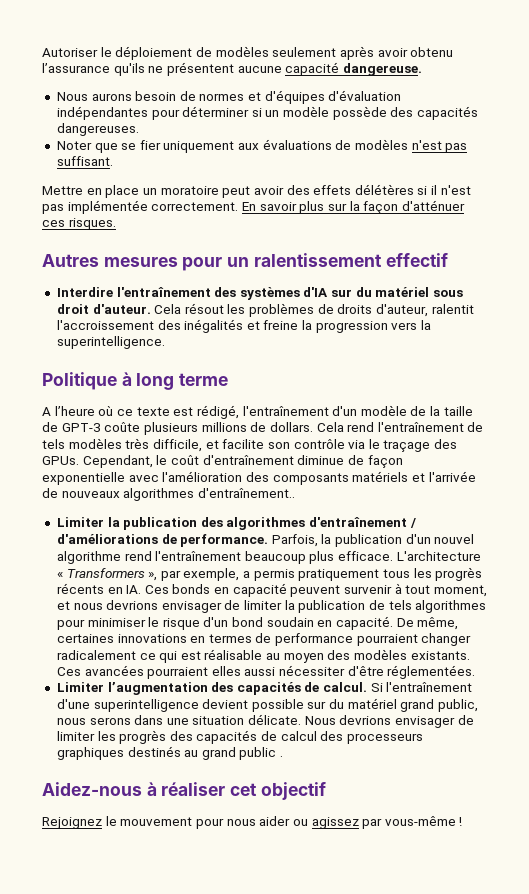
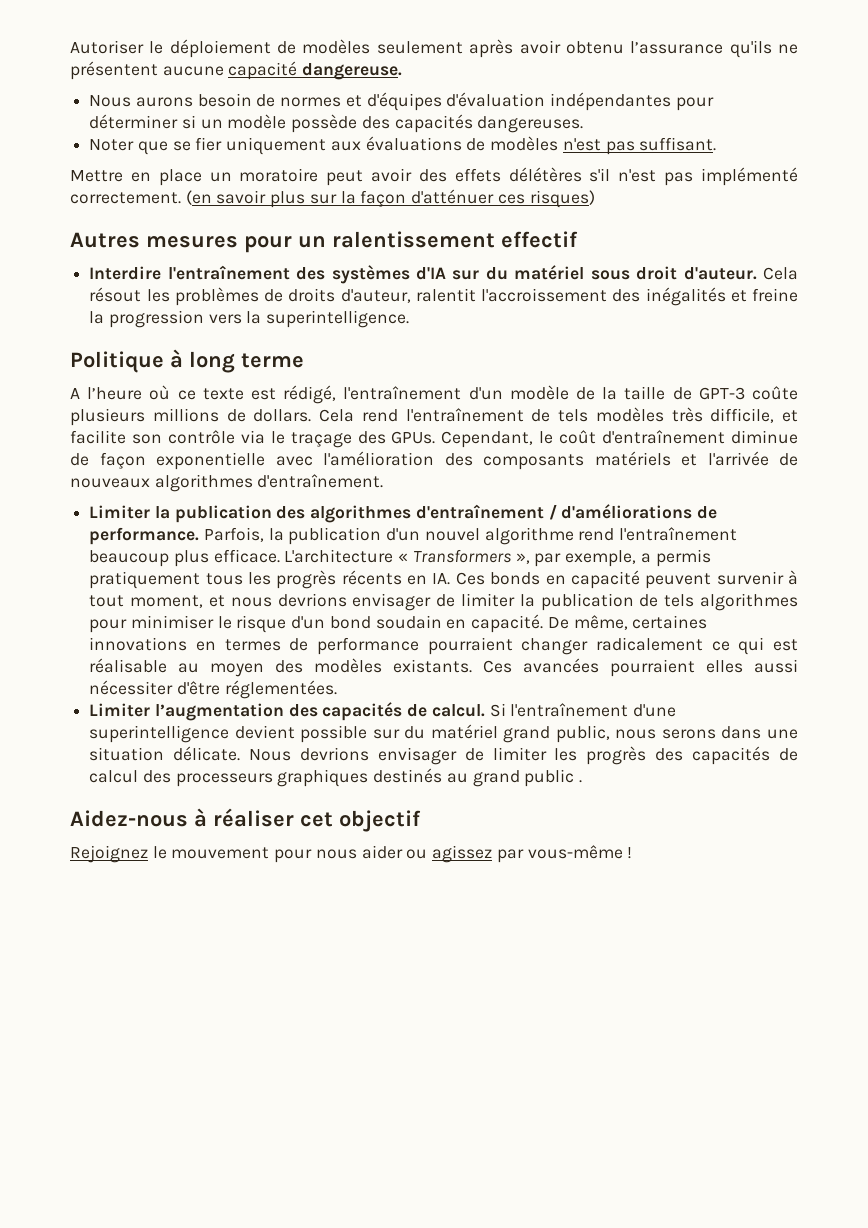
- Mettre en place un moratoire peut avoir des effets délétères si il n'est pas implémentée correctement. En savoir plus sur la façon d'atténuer ces risques.
+ Mettre en place un moratoire peut avoir des effets délétères s'il n'est pas implémenté correctement. (en savoir plus sur la façon d'atténuer ces risques)
- Cependant, le coût d'entraînement diminue de façon exponentielle avec l'amélioration des composants matériels et l'arrivée de nouveaux algorithmes d'entraînement..
+ Cependant, le coût d'entraînement diminue de façon exponentielle avec l'amélioration des composants matériels et l'arrivée de nouveaux algorithmes d'entraînement.

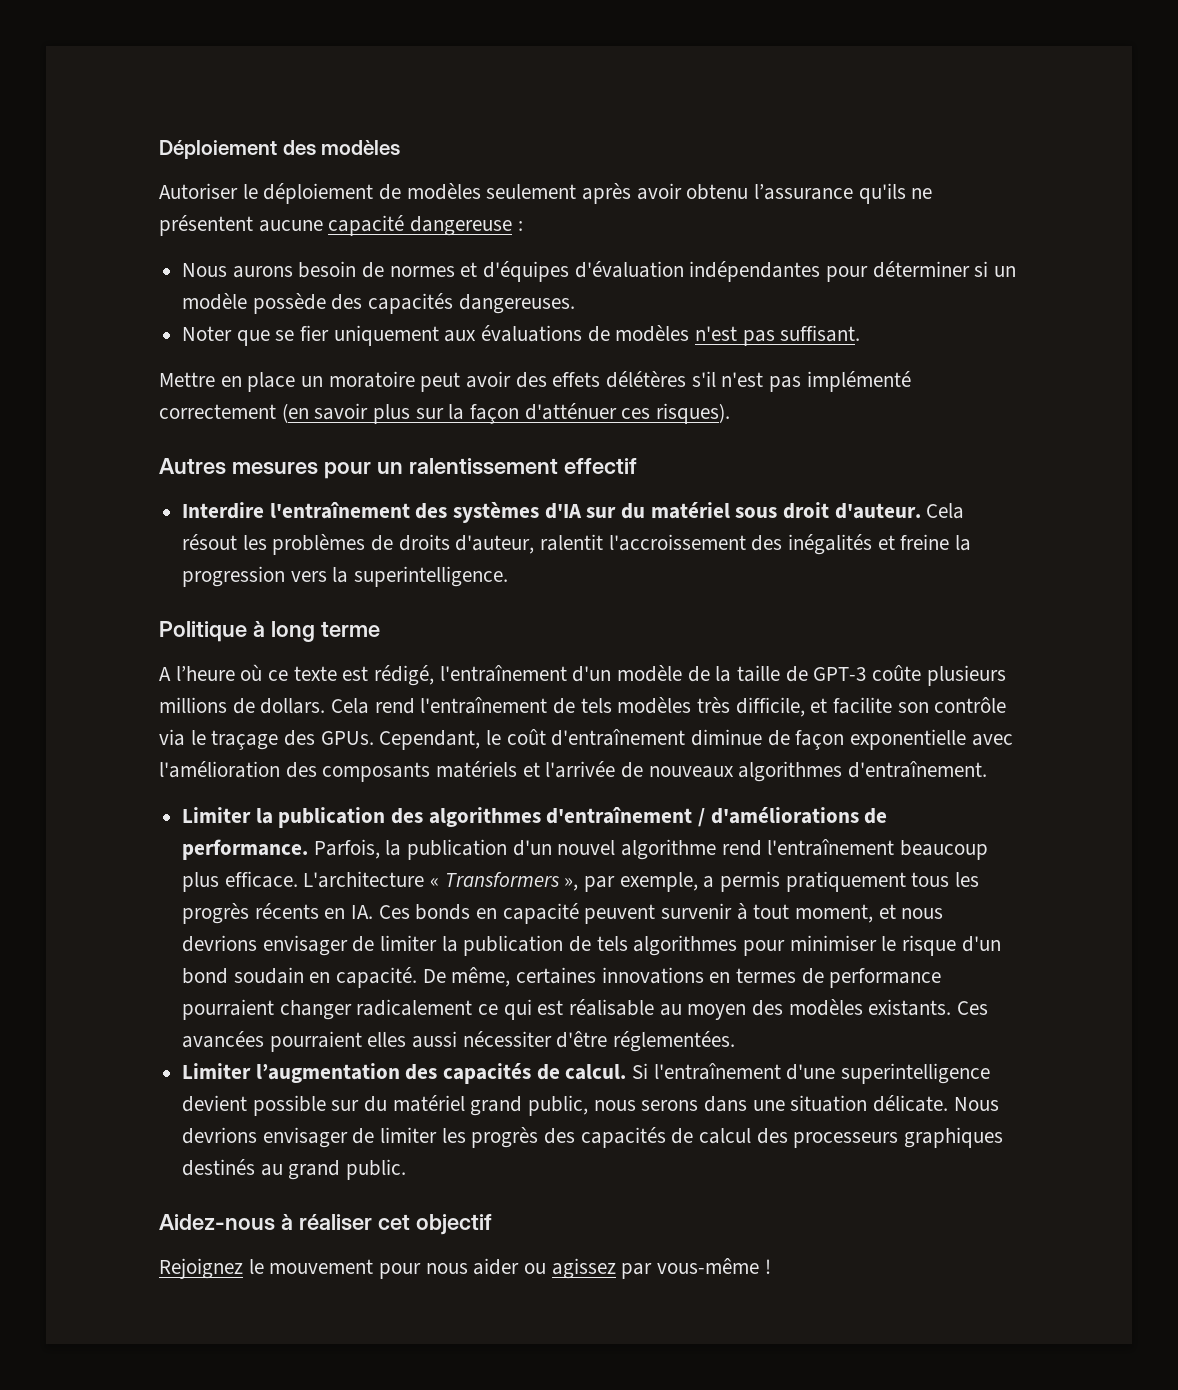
+ Déploiement des modèles
- Autoriser le déploiement de modèles seulement après avoir obtenu l’assurance qu'ils ne présentent aucune capacité dangereuse.
+ Autoriser le déploiement de modèles seulement après avoir obtenu l’assurance qu'ils ne présentent aucune capacité dangereuse :
- Mettre en place un moratoire peut avoir des effets délétères s'il n'est pas implémenté correctement. (en savoir plus sur la façon d'atténuer ces risques)
+ Mettre en place un moratoire peut avoir des effets délétères s'il n'est pas implémenté correctement (en savoir plus sur la façon d'atténuer ces risques).
- Nous devrions envisager de limiter les progrès des capacités de calcul des processeurs graphiques destinés au grand public .
+ Nous devrions envisager de limiter les progrès des capacités de calcul des processeurs graphiques destinés au grand public.

